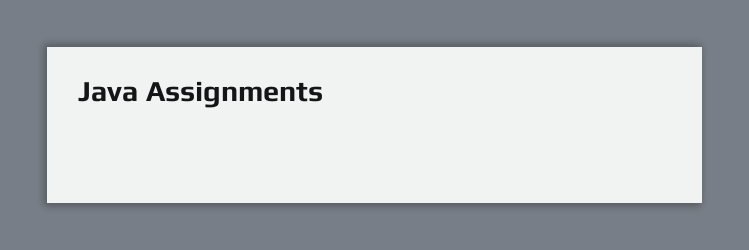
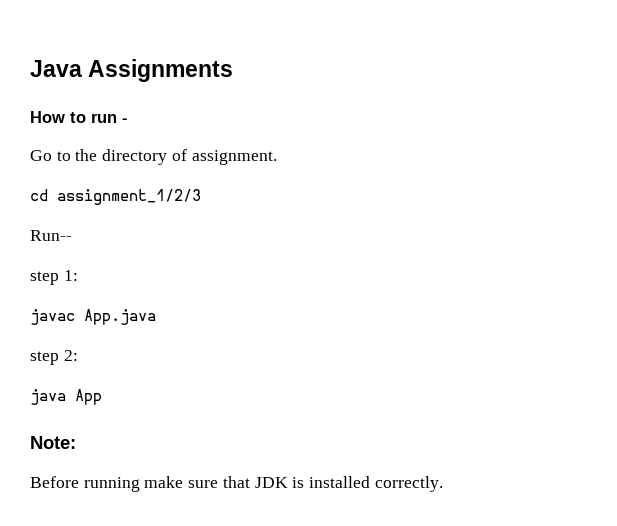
+ How to run -
+ Go to the directory of assignment.
+ cd assignment_1/2/3
+ Run--
+ step 1:
+ javac App.java
+ step 2:
+ java App
+ Note:
+ Before running make sure that JDK is installed correctly.

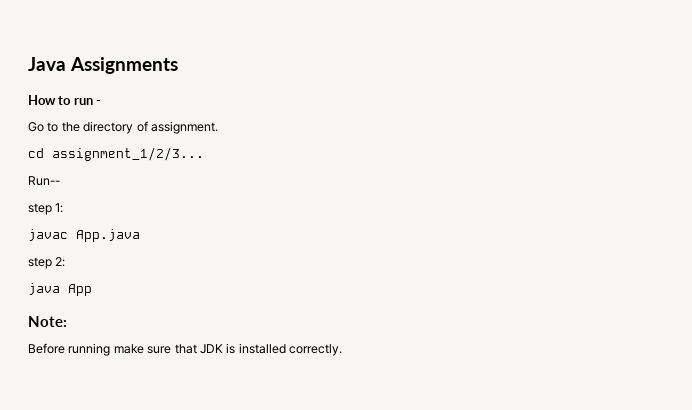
- cd assignment_1/2/3
+ cd assignment_1/2/3...

